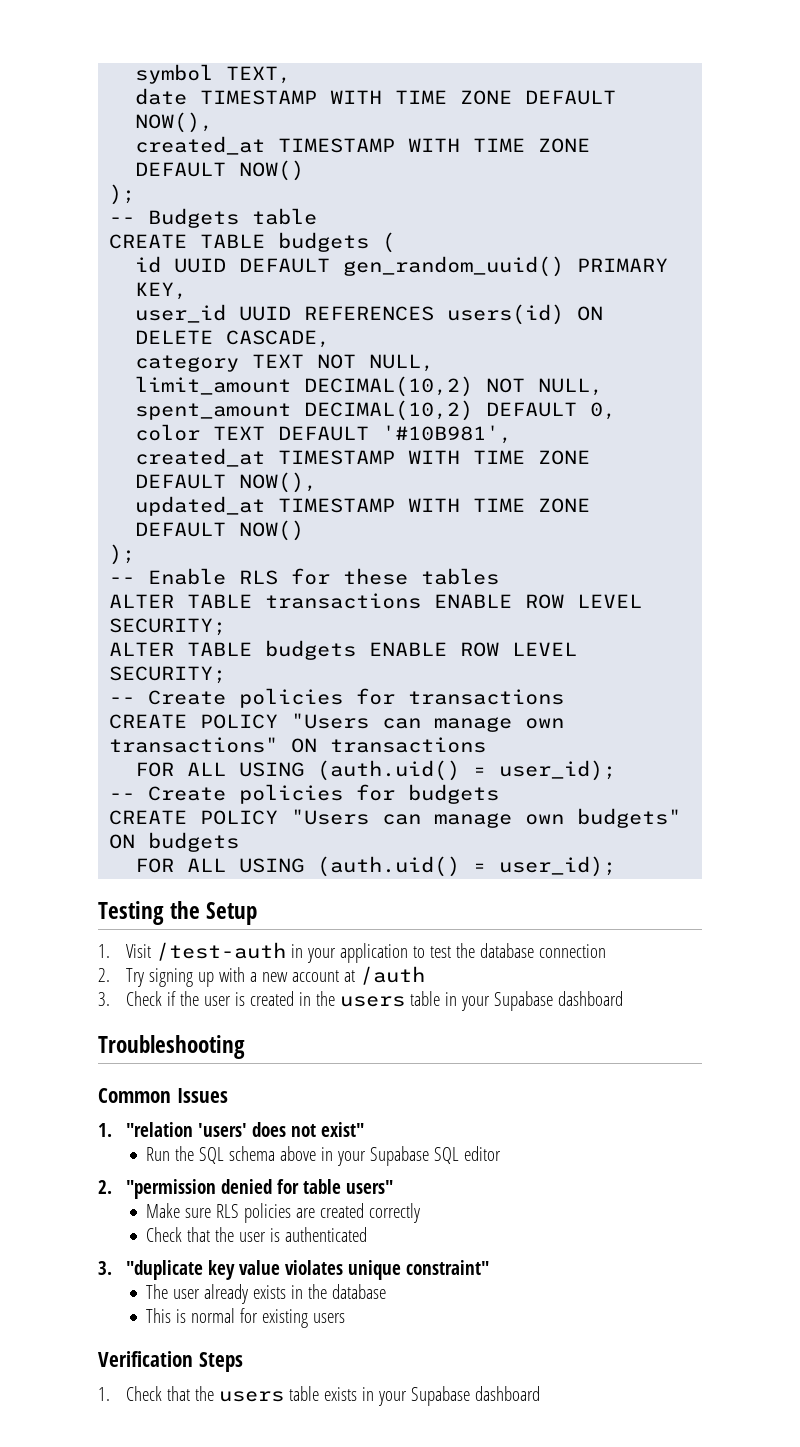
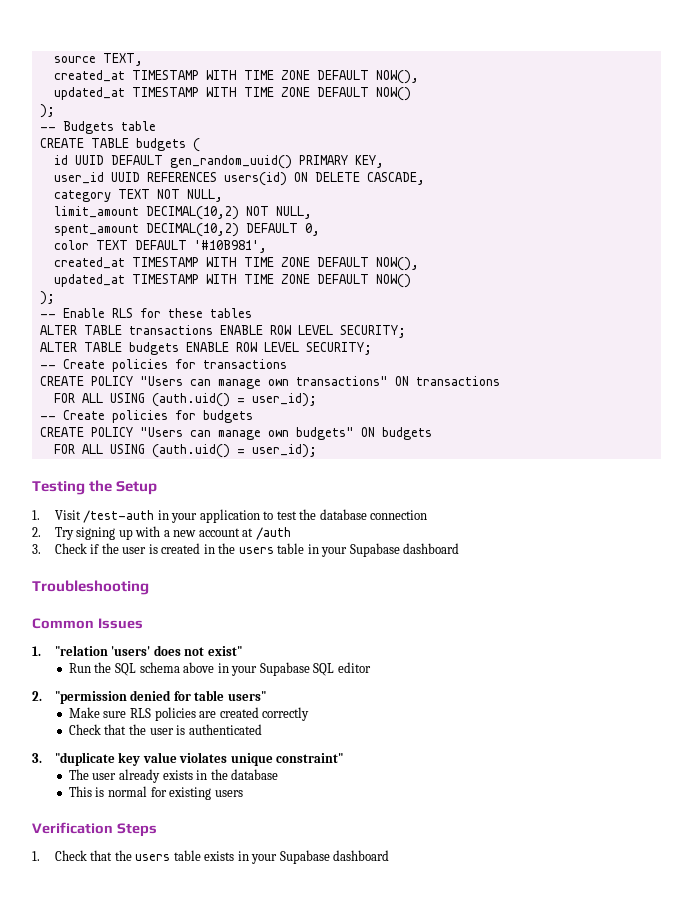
- symbol TEXT,
- date TIMESTAMP WITH TIME ZONE DEFAULT NOW(),
- created_at TIMESTAMP WITH TIME ZONE DEFAULT NOW()
+ source TEXT,
+ created_at TIMESTAMP WITH TIME ZONE DEFAULT NOW(),
+ updated_at TIMESTAMP WITH TIME ZONE DEFAULT NOW()

